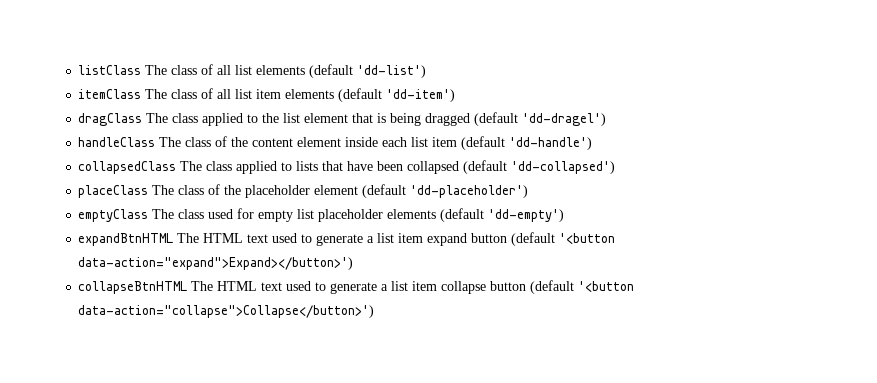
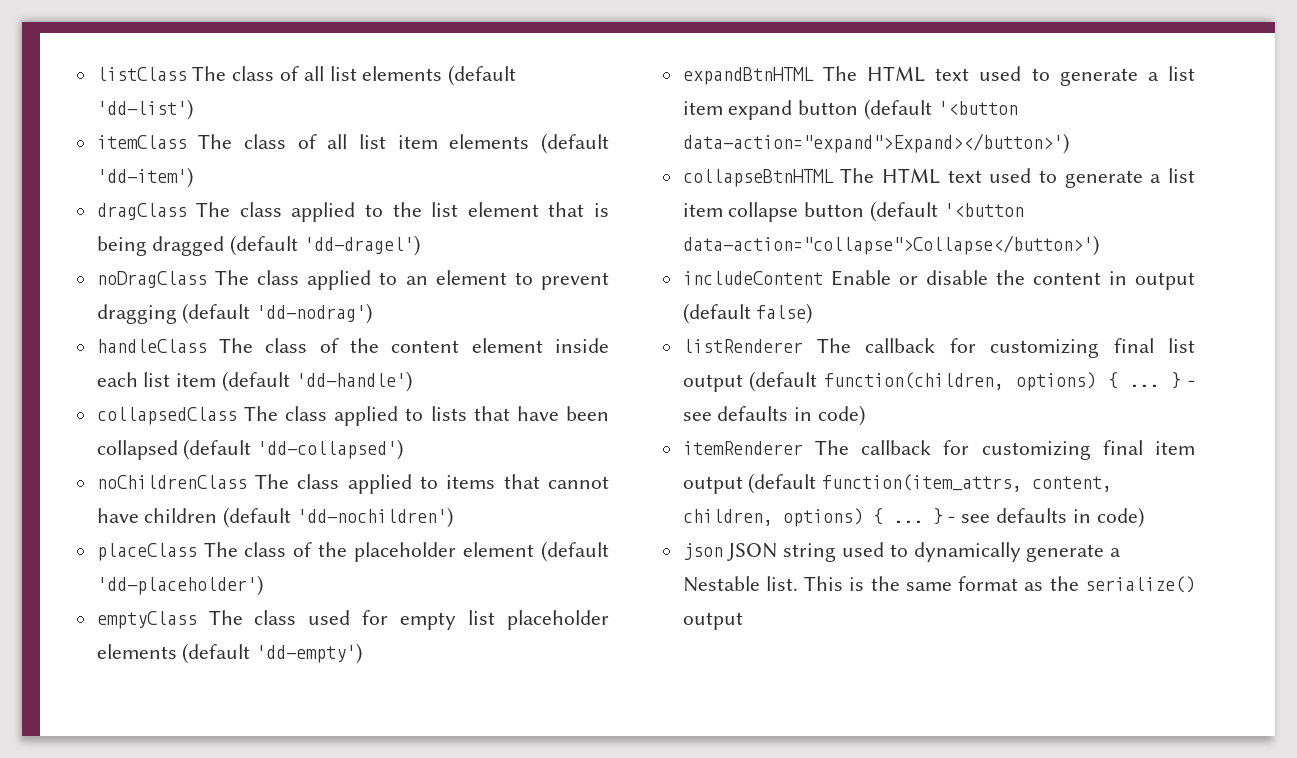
+ noDragClass The class applied to an element to prevent dragging (default 'dd-nodrag')
+ noChildrenClass The class applied to items that cannot have children (default 'dd-nochildren')
+ includeContent Enable or disable the content in output (default false)
+ listRenderer The callback for customizing final list output (default function(children, options) { ... } - see defaults in code)
+ itemRenderer The callback for customizing final item output (default function(item_attrs, content, children, options) { ... } - see defaults in code)
+ json JSON string used to dynamically generate a Nestable list. This is the same format as the serialize() output

